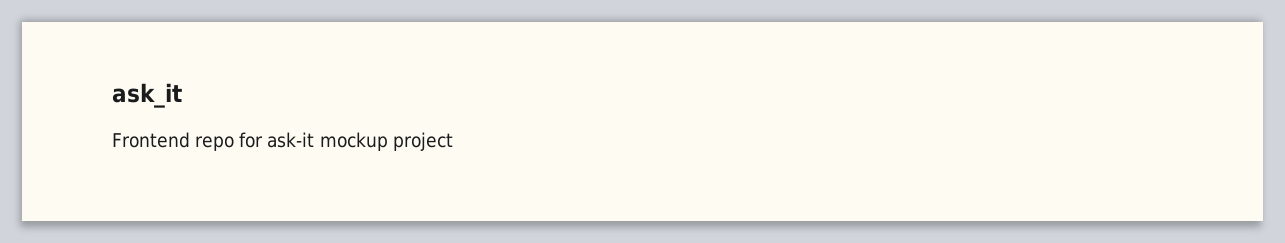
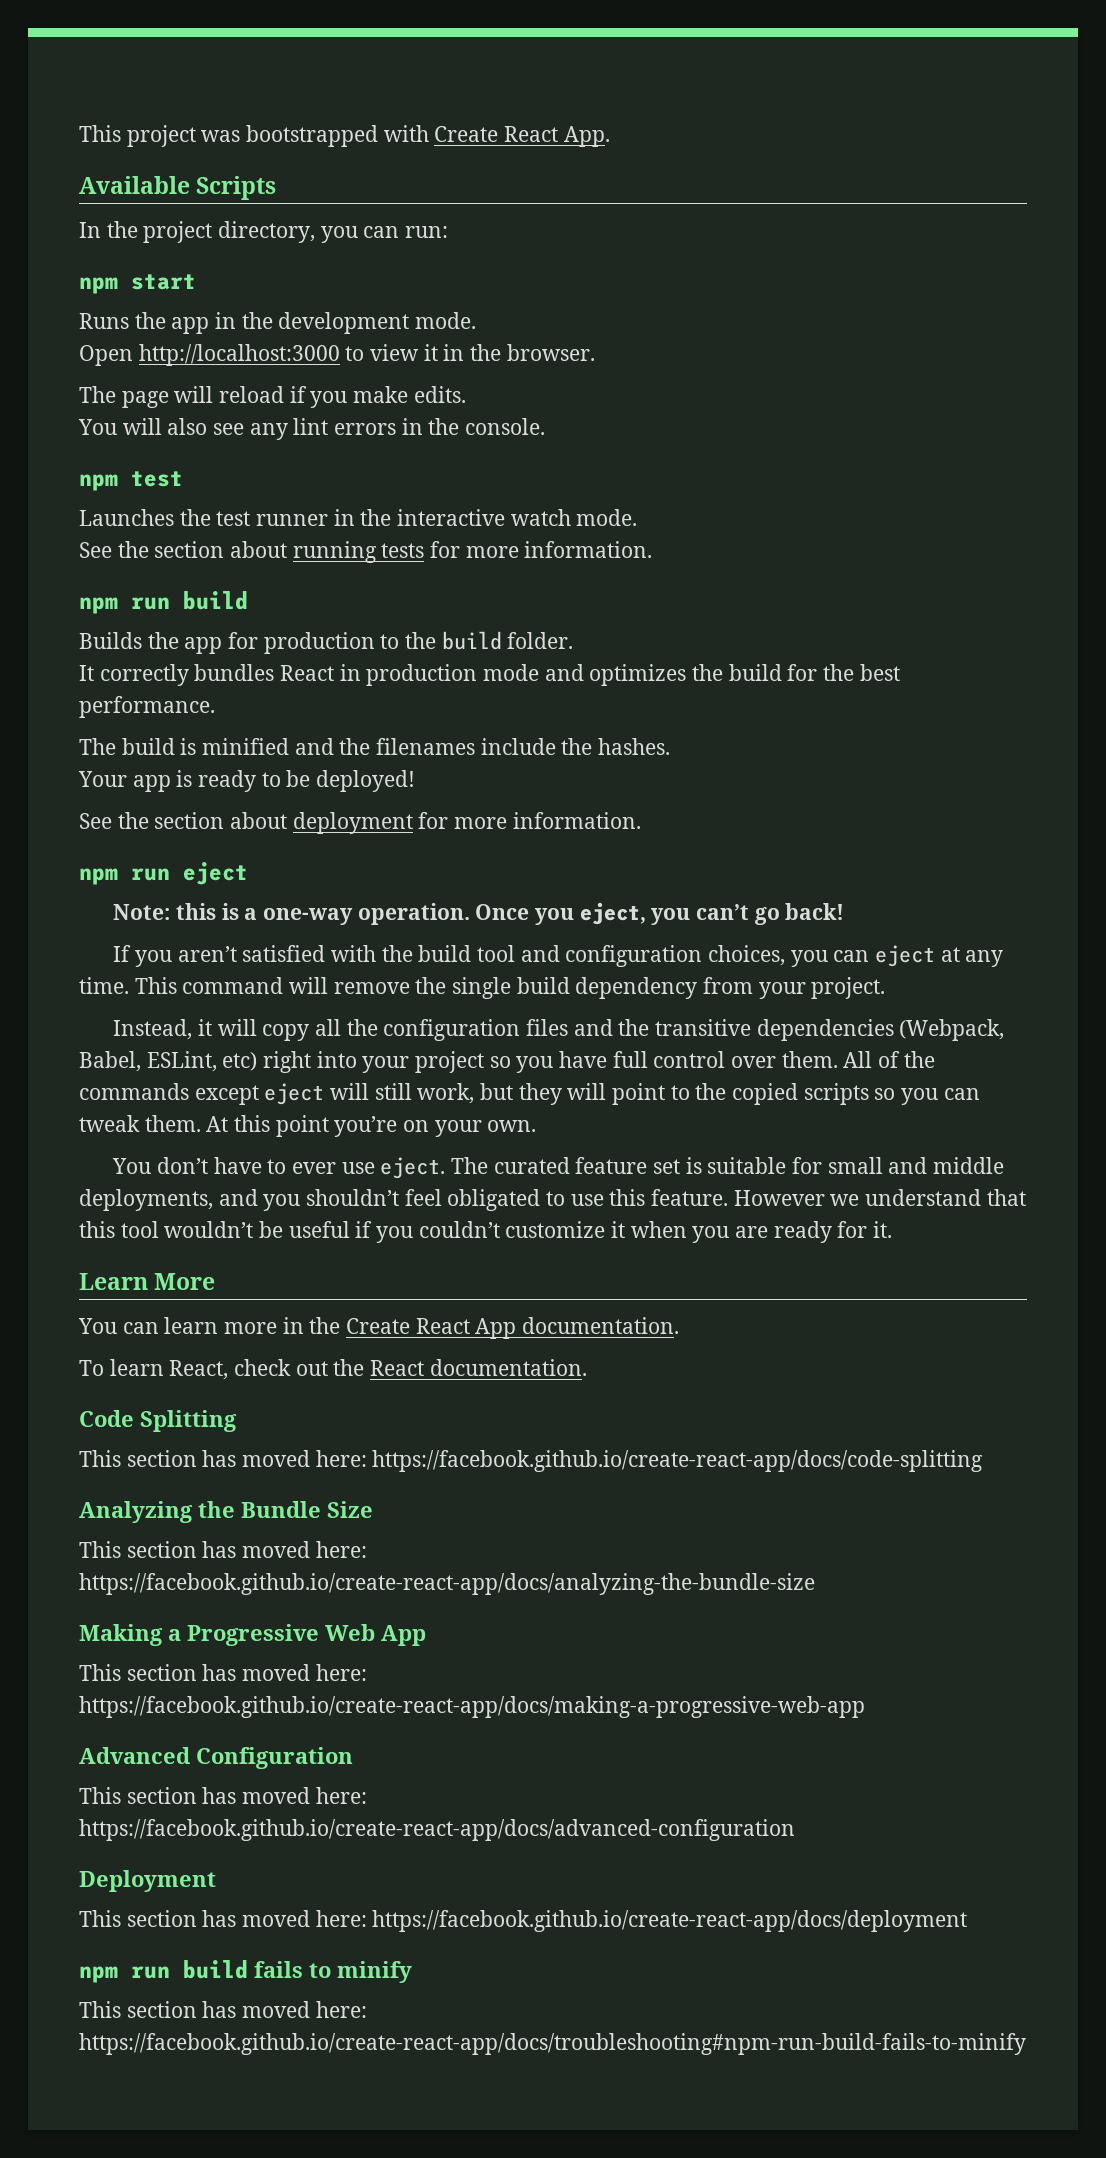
- ask_it
- Frontend repo for ask-it mockup project
+ This project was bootstrapped with Create React App.
+ Available Scripts
+ In the project directory, you can run:
+ npm start
+ Runs the app in the development mode.
+ Open http://localhost:3000 to view it in the browser.
+ The page will reload if you make edits.
+ You will also see any lint errors in the console.
+ npm test
+ Launches the test runner in the interactive watch mode.
+ See the section about running tests for more information.
+ npm run build
+ Builds the app for production to the build folder.
+ It correctly bundles React in production mode and optimizes the build for the best performance.
+ The build is minified and the filenames include the hashes.
+ Your app is ready to be deployed!
+ See the section about deployment for more information.
+ npm run eject
+ Note: this is a one-way operation. Once you eject, you can’t go back!
+ If you aren’t satisfied with the build tool and configuration choices, you can eject at any time. This command will remove the single build dependency from your project.
+ Instead, it will copy all the configuration files and the transitive dependencies (Webpack, Babel, ESLint, etc) right into your project so you have full control over them. All of the commands except eject will still work, but they will point to the copied scripts so you can tweak them. At this point you’re on your own.
+ You don’t have to ever use eject. The curated feature set is suitable for small and middle deployments, and you shouldn’t feel obligated to use this feature. However we understand that this tool wouldn’t be useful if you couldn’t customize it when you are ready for it.
+ Learn More
+ You can learn more in the Create React App documentation.
+ To learn React, check out the React documentation.
+ Code Splitting
+ This section has moved here: https://facebook.github.io/create-react-app/docs/code-splitting
+ Analyzing the Bundle Size
+ This section has moved here: https://facebook.github.io/create-react-app/docs/analyzing-the-bundle-size
+ Making a Progressive Web App
+ This section has moved here: https://facebook.github.io/create-react-app/docs/making-a-progressive-web-app
+ Advanced Configuration
+ This section has moved here: https://facebook.github.io/create-react-app/docs/advanced-configuration
+ Deployment
+ This section has moved here: https://facebook.github.io/create-react-app/docs/deployment
+ npm run build fails to minify
+ This section has moved here: https://facebook.github.io/create-react-app/docs/troubleshooting#npm-run-build-fails-to-minify

